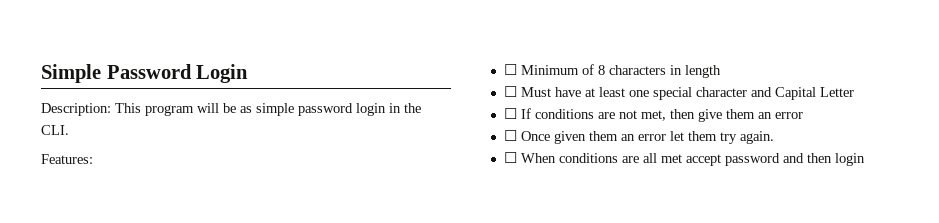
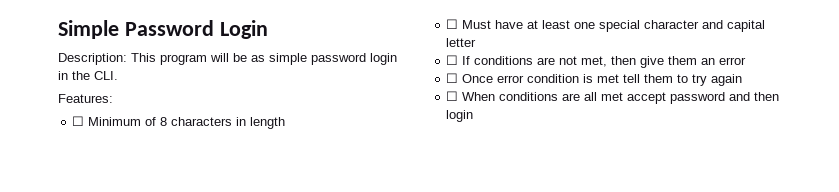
- ☐ Must have at least one special character and Capital Letter
+ ☐ Must have at least one special character and capital letter
- ☐ Once given them an error let them try again.
+ ☐ Once error condition is met tell them to try again

